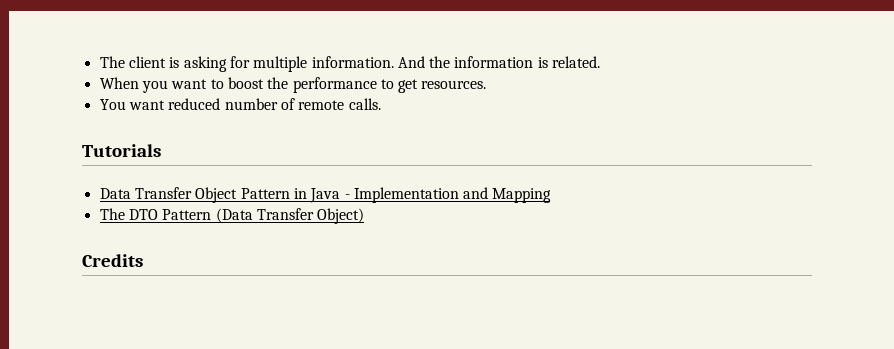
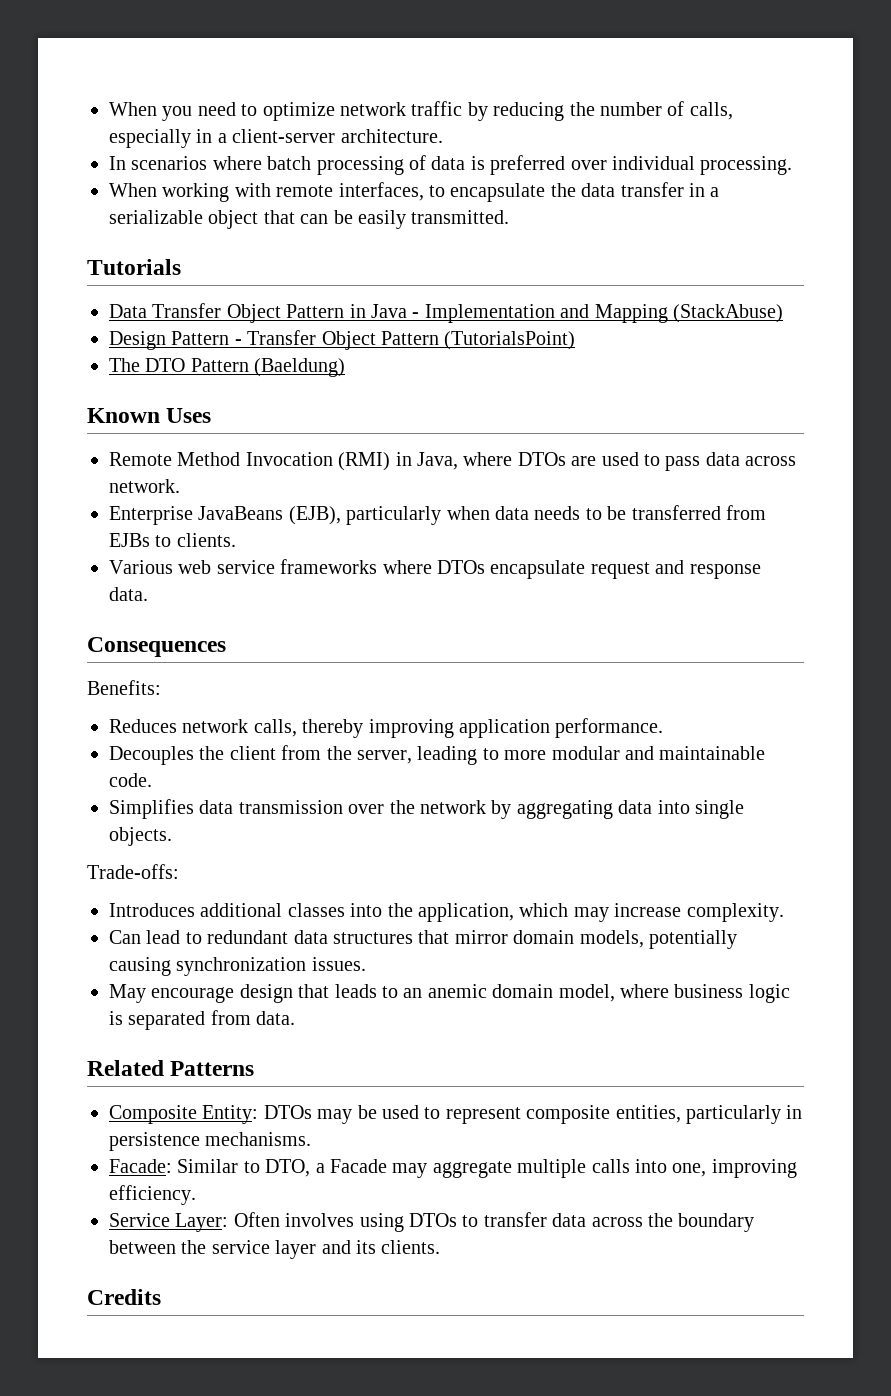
- The client is asking for multiple information. And the information is related.
- When you want to boost the performance to get resources.
- You want reduced number of remote calls.
+ When you need to optimize network traffic by reducing the number of calls, especially in a client-server architecture.
+ In scenarios where batch processing of data is preferred over individual processing.
+ When working with remote interfaces, to encapsulate the data transfer in a serializable object that can be easily transmitted.
- Data Transfer Object Pattern in Java - Implementation and Mapping
- The DTO Pattern (Data Transfer Object)
+ Data Transfer Object Pattern in Java - Implementation and Mapping (StackAbuse)
+ Design Pattern - Transfer Object Pattern (TutorialsPoint)
+ The DTO Pattern (Baeldung)
+ Known Uses
+ Remote Method Invocation (RMI) in Java, where DTOs are used to pass data across network.
+ Enterprise JavaBeans (EJB), particularly when data needs to be transferred from EJBs to clients.
+ Various web service frameworks where DTOs encapsulate request and response data.
+ Consequences
+ Benefits:
+ Reduces network calls, thereby improving application performance.
+ Decouples the client from the server, leading to more modular and maintainable code.
+ Simplifies data transmission over the network by aggregating data into single objects.
+ Trade-offs:
+ Introduces additional classes into the application, which may increase complexity.
+ Can lead to redundant data structures that mirror domain models, potentially causing synchronization issues.
+ May encourage design that leads to an anemic domain model, where business logic is separated from data.
+ Related Patterns
+ Composite Entity: DTOs may be used to represent composite entities, particularly in persistence mechanisms.
+ Facade: Similar to DTO, a Facade may aggregate multiple calls into one, improving efficiency.
+ Service Layer: Often involves using DTOs to transfer data across the boundary between the service layer and its clients.

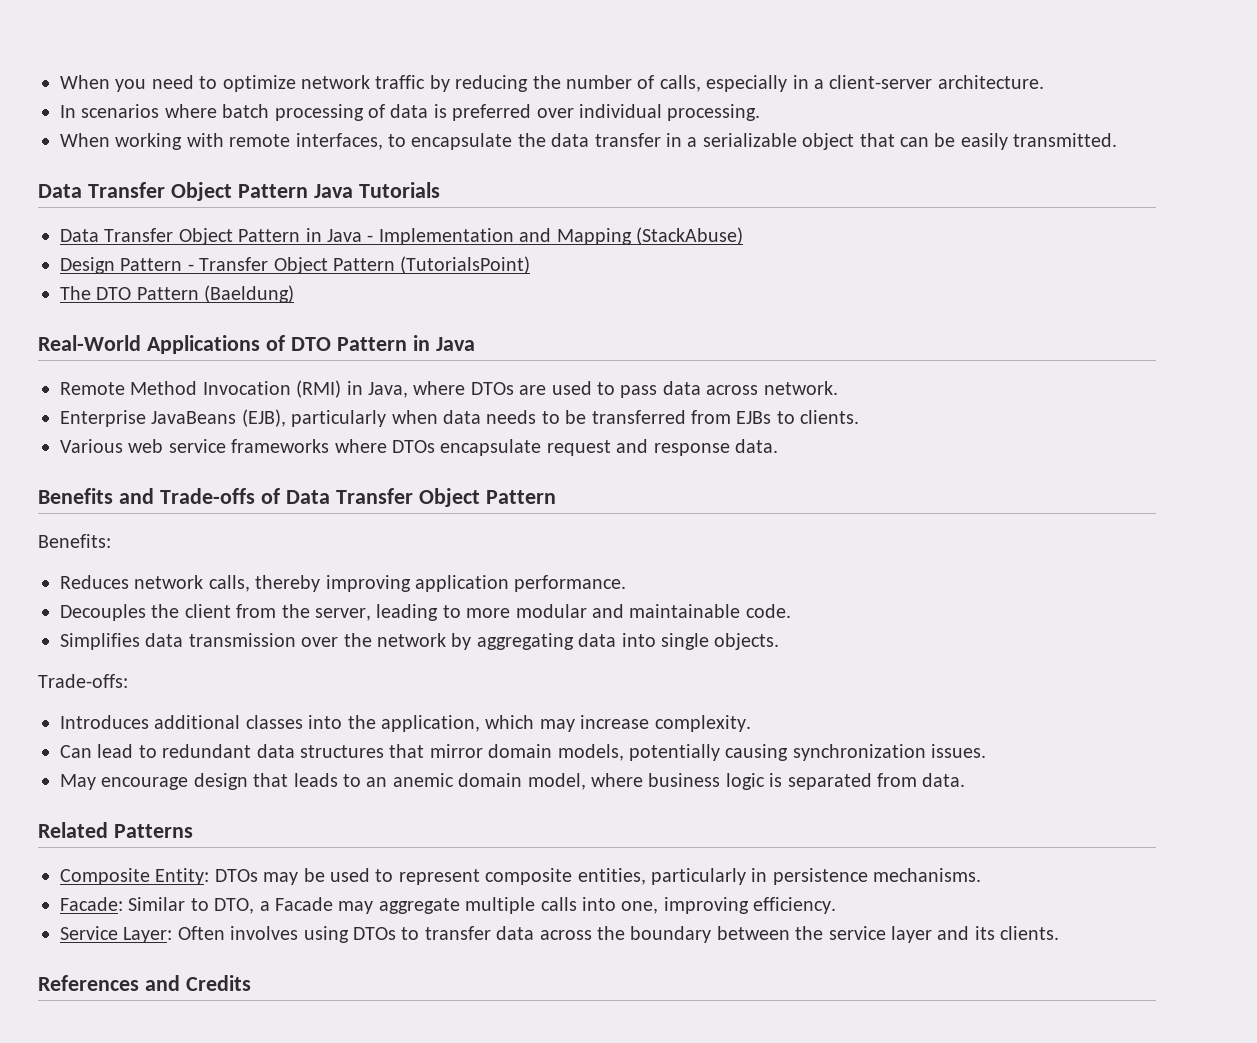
- Tutorials
+ Data Transfer Object Pattern Java Tutorials
- Known Uses
+ Real-World Applications of DTO Pattern in Java
- Consequences
+ Benefits and Trade-offs of Data Transfer Object Pattern
- Credits
+ References and Credits

